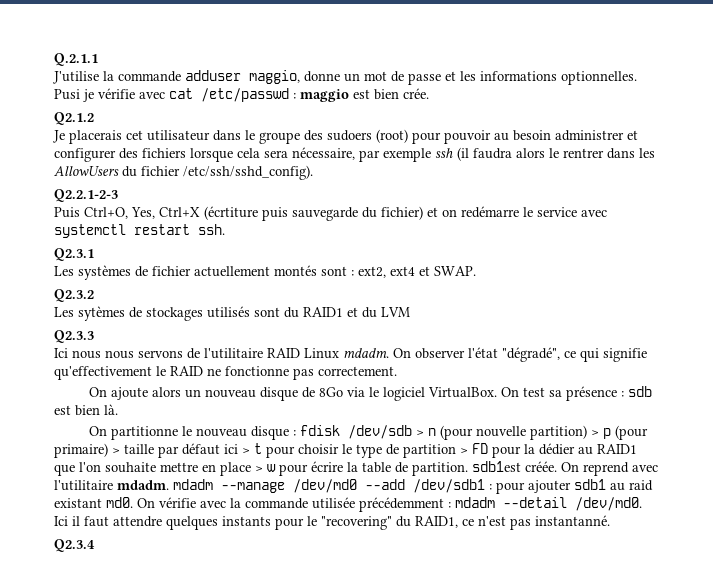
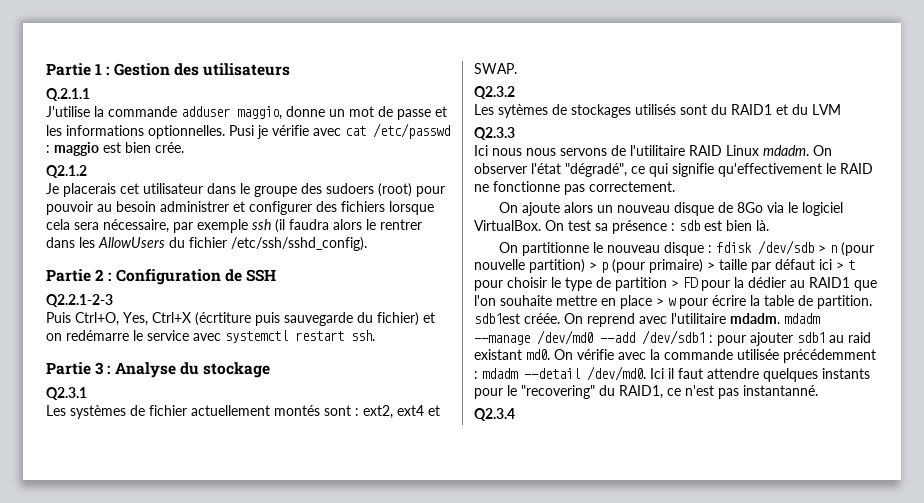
+ Partie 1 : Gestion des utilisateurs
+ Partie 2 : Configuration de SSH
+ Partie 3 : Analyse du stockage

